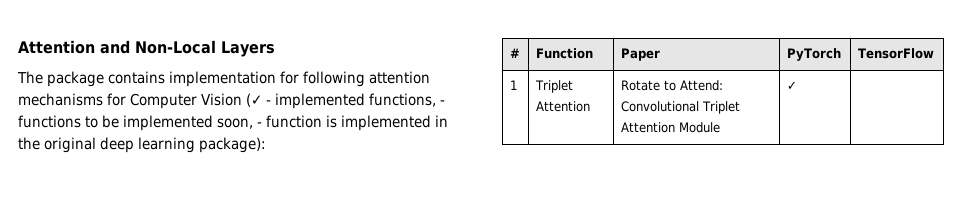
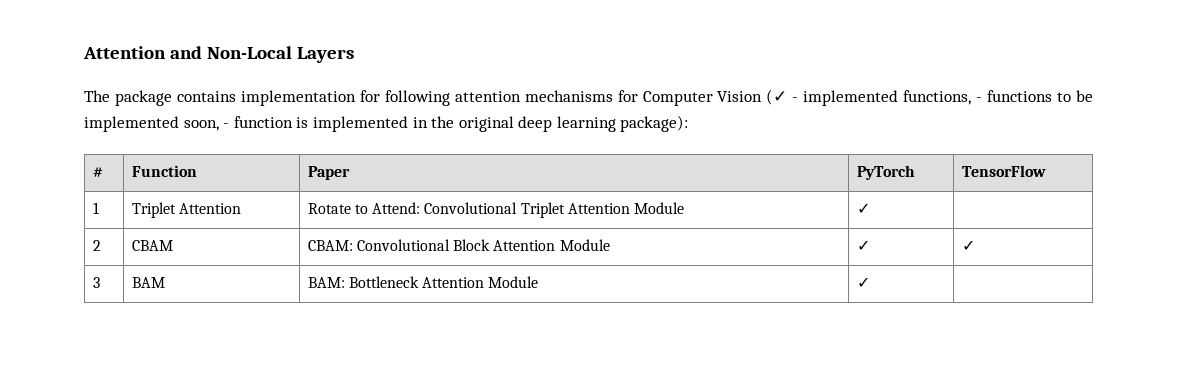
+ 2 | CBAM | CBAM: Convolutional Block Attention Module | ✓ | ✓
+ 3 | BAM | BAM: Bottleneck Attention Module | ✓ |

